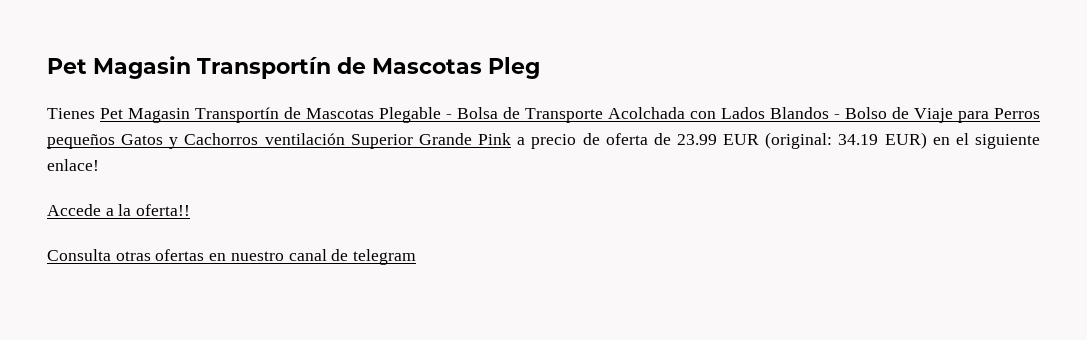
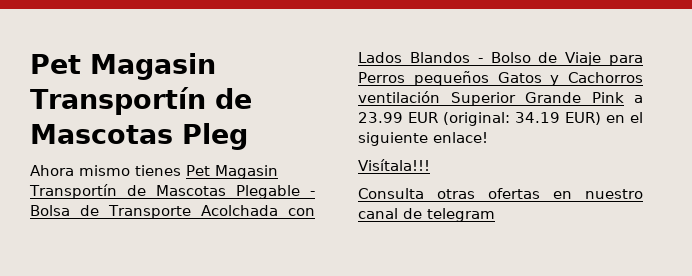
- Tienes Pet Magasin Transportín de Mascotas Plegable - Bolsa de Transporte Acolchada con Lados Blandos - Bolso de Viaje para Perros pequeños Gatos y Cachorros ventilación Superior Grande Pink a precio de oferta de 23.99 EUR (original: 34.19 EUR) en el siguiente enlace!
+ Ahora mismo tienes Pet Magasin Transportín de Mascotas Plegable - Bolsa de Transporte Acolchada con Lados Blandos - Bolso de Viaje para Perros pequeños Gatos y Cachorros ventilación Superior Grande Pink a 23.99 EUR (original: 34.19 EUR) en el siguiente enlace!
- Accede a la oferta!!
+ Visítala!!!

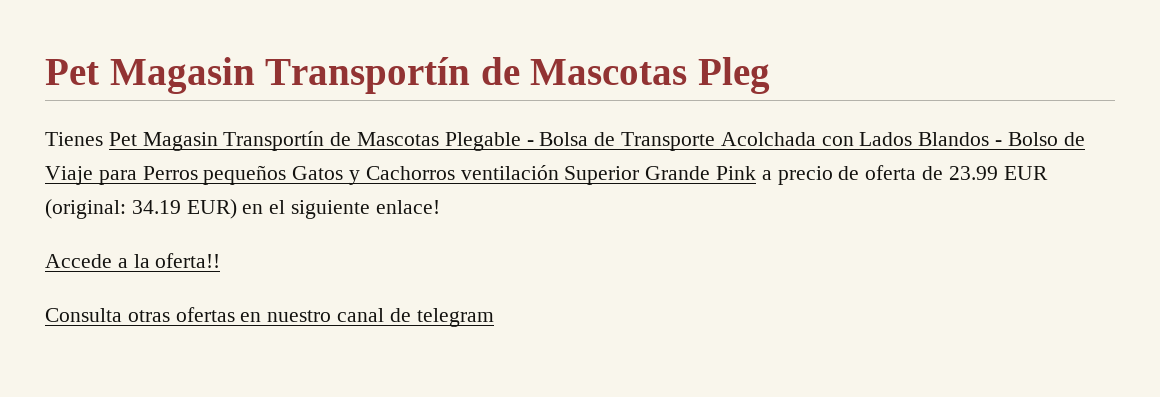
- Ahora mismo tienes Pet Magasin Transportín de Mascotas Plegable - Bolsa de Transporte Acolchada con Lados Blandos - Bolso de Viaje para Perros pequeños Gatos y Cachorros ventilación Superior Grande Pink a 23.99 EUR (original: 34.19 EUR) en el siguiente enlace!
+ Tienes Pet Magasin Transportín de Mascotas Plegable - Bolsa de Transporte Acolchada con Lados Blandos - Bolso de Viaje para Perros pequeños Gatos y Cachorros ventilación Superior Grande Pink a precio de oferta de 23.99 EUR (original: 34.19 EUR) en el siguiente enlace!
- Visítala!!!
+ Accede a la oferta!!

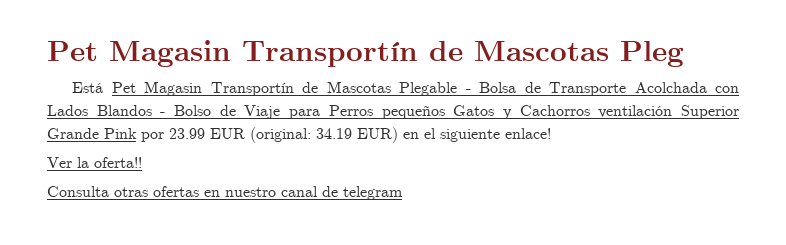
- Tienes Pet Magasin Transportín de Mascotas Plegable - Bolsa de Transporte Acolchada con Lados Blandos - Bolso de Viaje para Perros pequeños Gatos y Cachorros ventilación Superior Grande Pink a precio de oferta de 23.99 EUR (original: 34.19 EUR) en el siguiente enlace!
+ Está Pet Magasin Transportín de Mascotas Plegable - Bolsa de Transporte Acolchada con Lados Blandos - Bolso de Viaje para Perros pequeños Gatos y Cachorros ventilación Superior Grande Pink por 23.99 EUR (original: 34.19 EUR) en el siguiente enlace!
- Accede a la oferta!!
+ Ver la oferta!!

